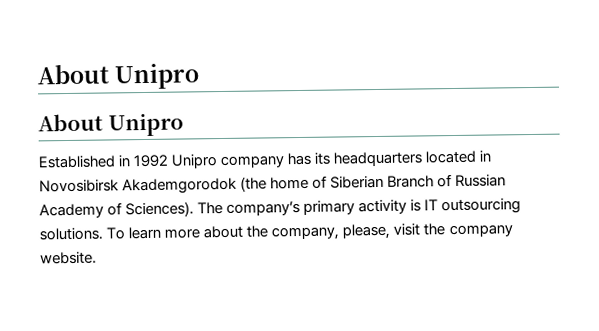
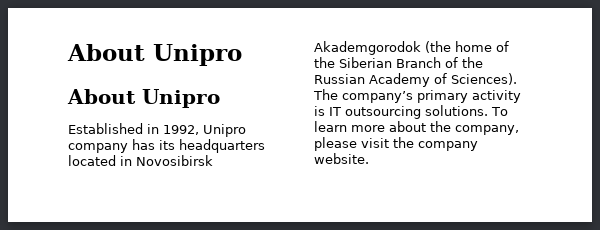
- Established in 1992 Unipro company has its headquarters located in Novosibirsk Akademgorodok (the home of Siberian Branch of Russian Academy of Sciences).
+ Established in 1992, Unipro company has its headquarters located in Novosibirsk Akademgorodok (the home of the Siberian Branch of the Russian Academy of Sciences).
- To learn more about the company, please, visit the company website.
+ To learn more about the company, please visit the company website.

